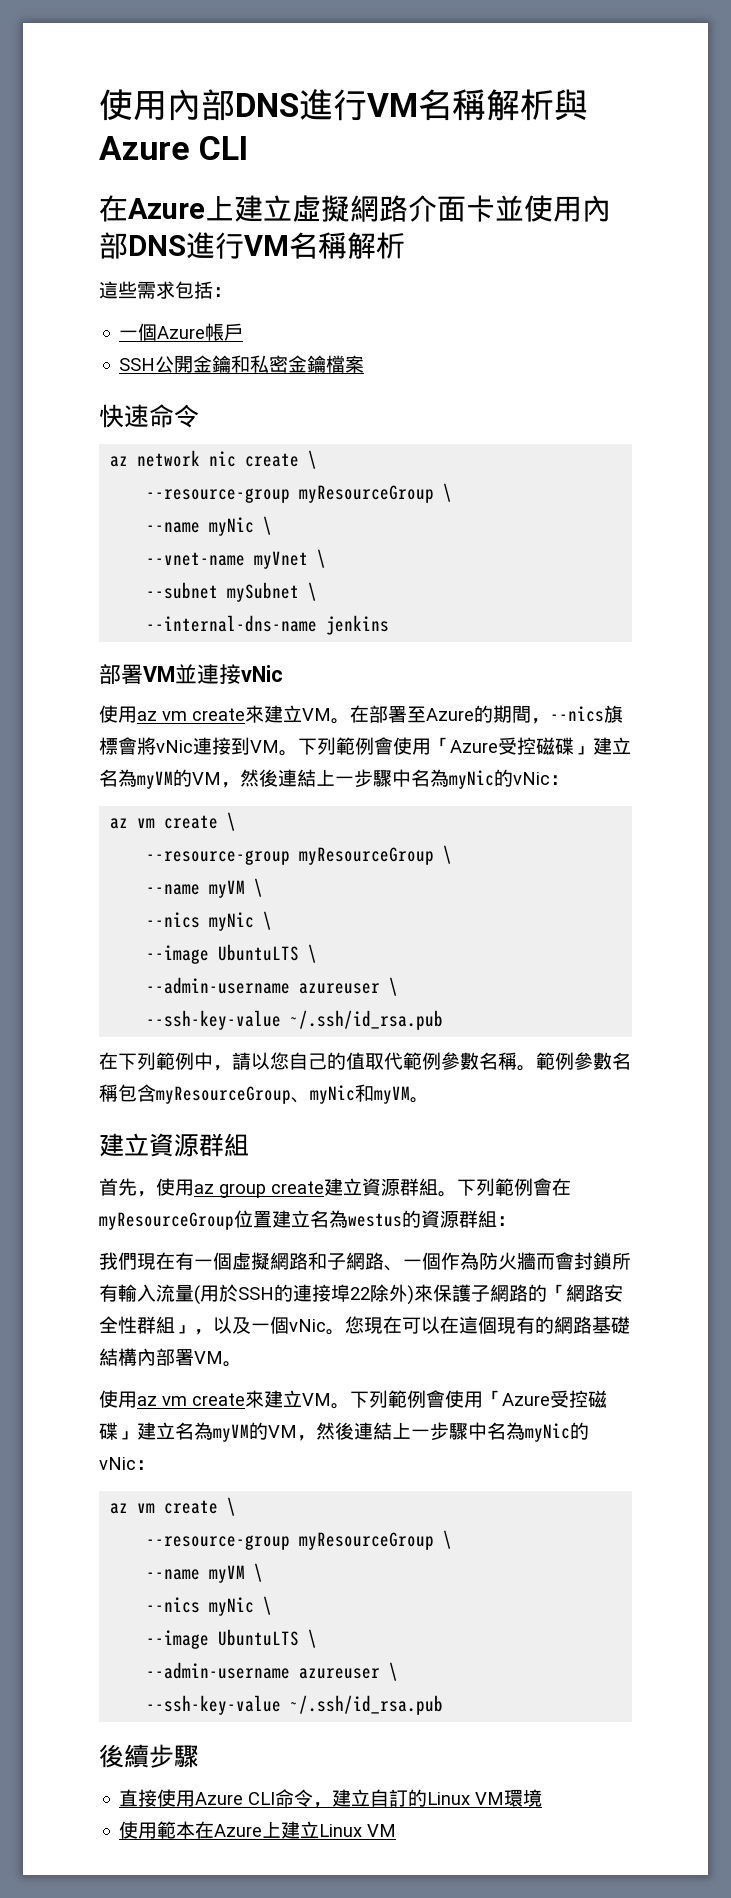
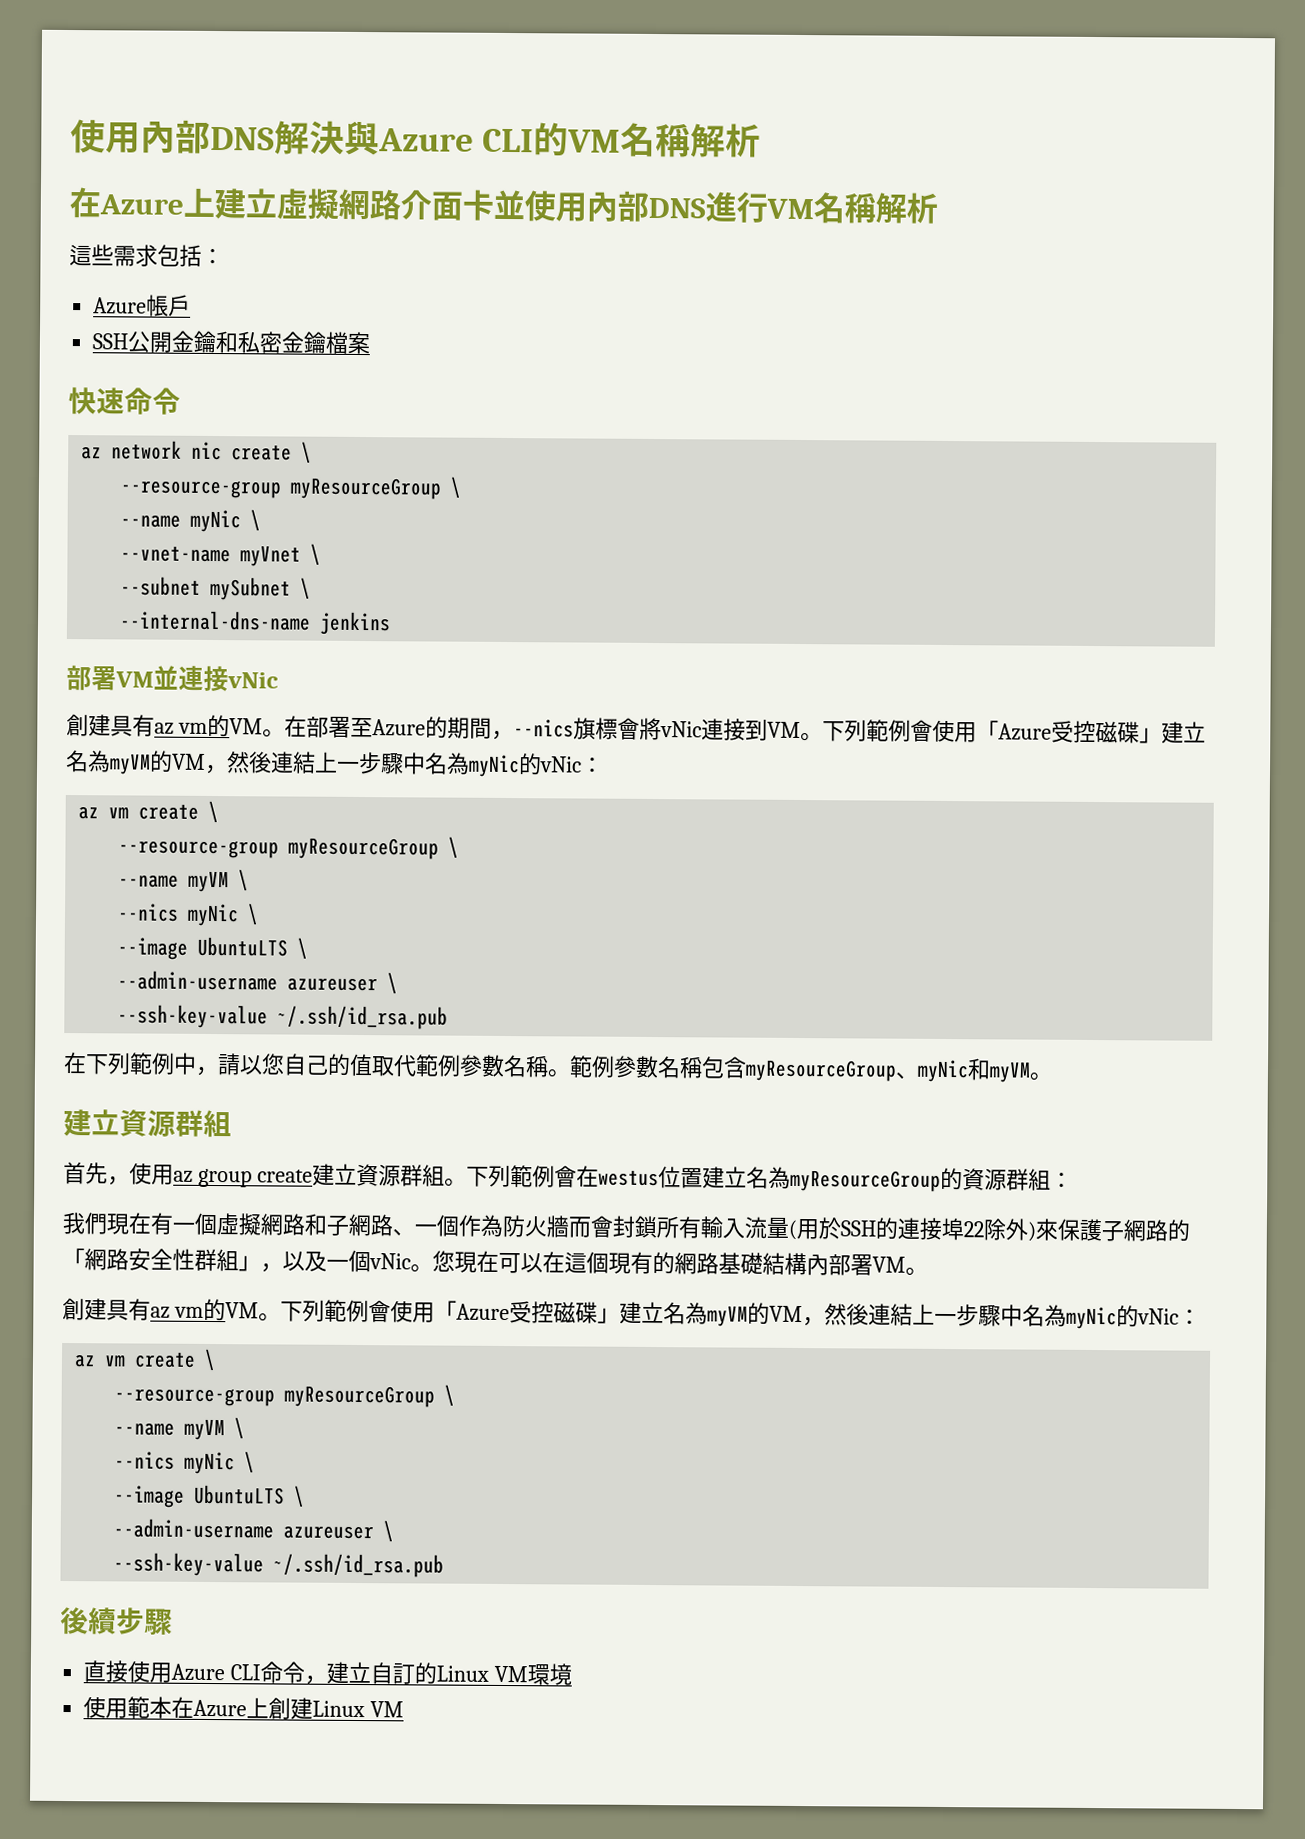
- 使用內部DNS進行VM名稱解析與Azure CLI
+ 使用內部DNS解決與Azure CLI的VM名稱解析
- 一個Azure帳戶
+ Azure帳戶
  部署VM並連接vNic
- 使用az vm create來建立VM。
+ 創建具有az vm的VM。
- 下列範例會在myResourceGroup位置建立名為westus的資源群組：
+ 下列範例會在westus位置建立名為myResourceGroup的資源群組：
  您現在可以在這個現有的網路基礎結構內部署VM。
- 使用az vm create來建立VM。
+ 創建具有az vm的VM。
- 使用範本在Azure上建立Linux VM
+ 使用範本在Azure上創建Linux VM

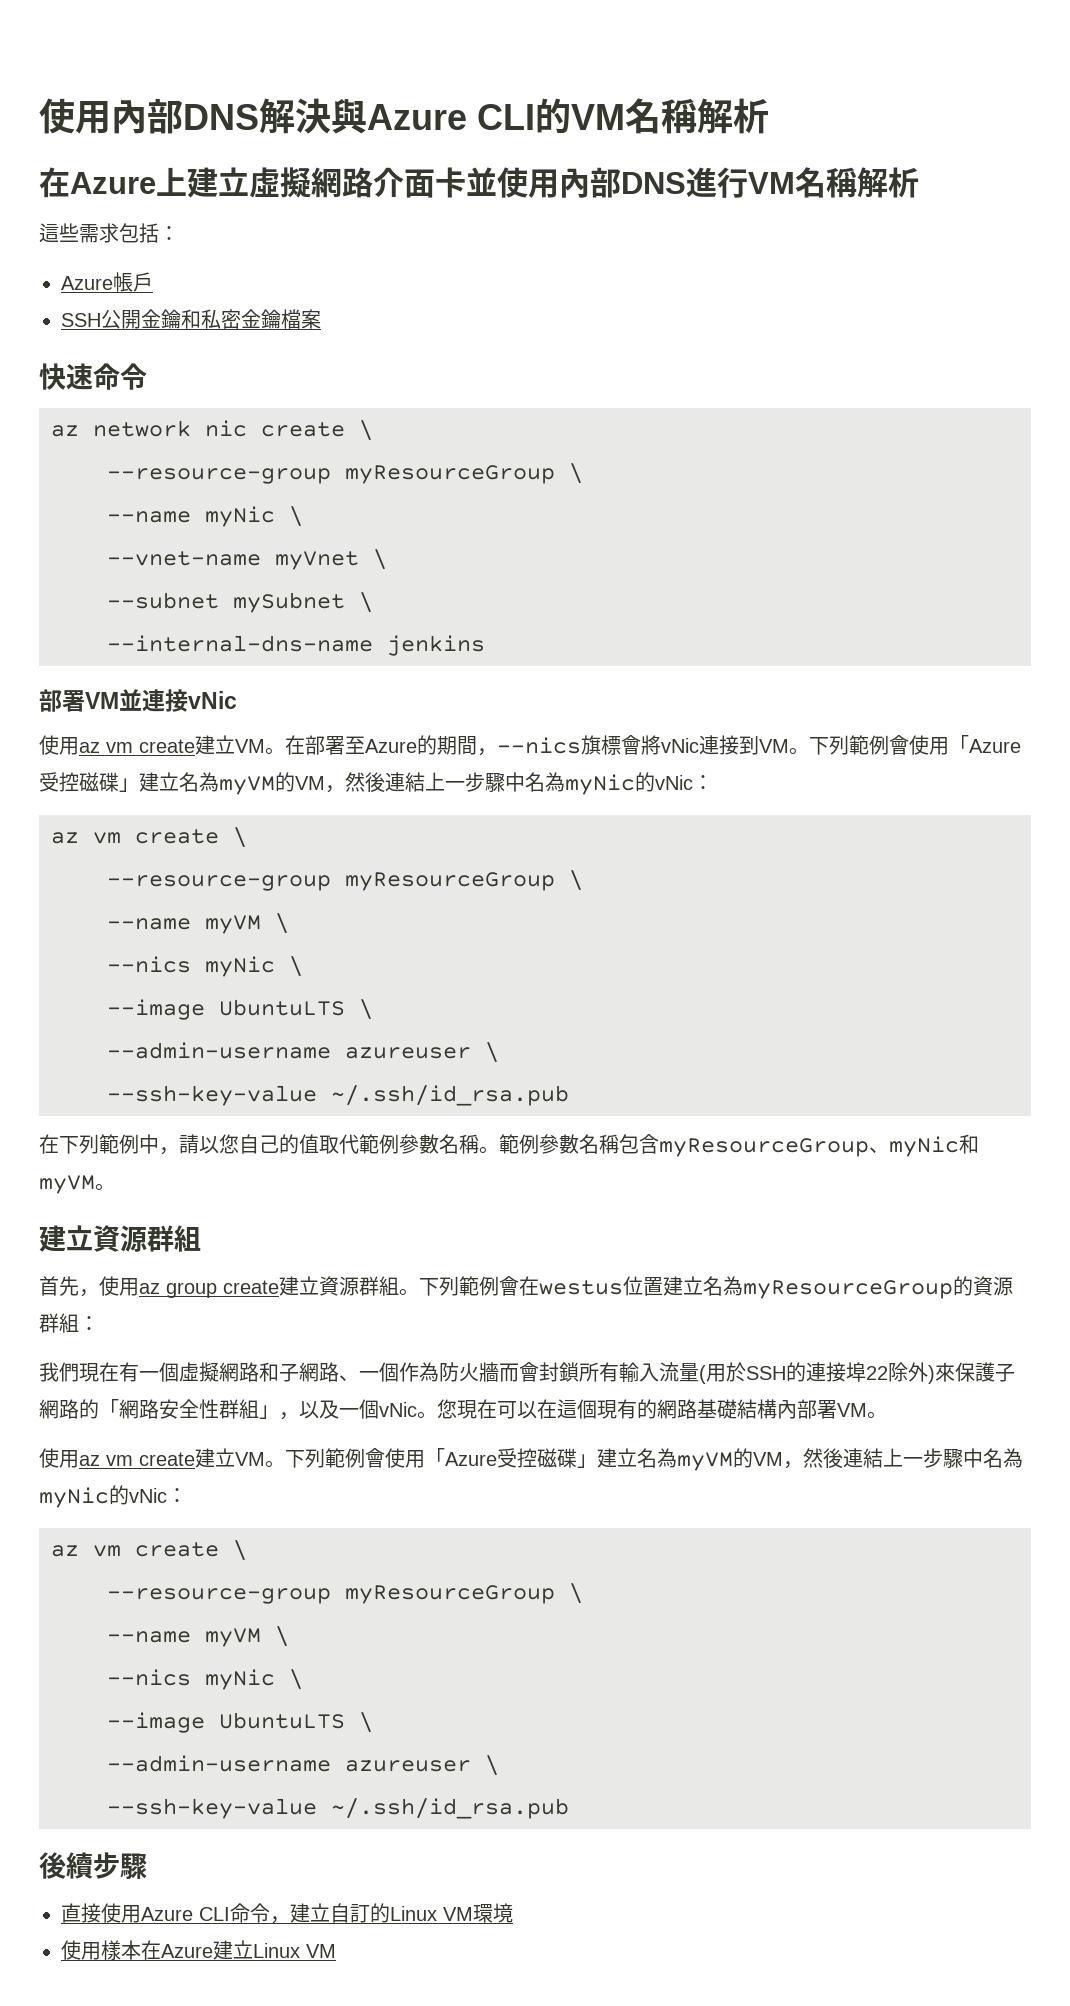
  部署VM並連接vNic
- 創建具有az vm的VM。
+ 使用az vm create建立VM。
  您現在可以在這個現有的網路基礎結構內部署VM。
- 創建具有az vm的VM。
+ 使用az vm create建立VM。
- 使用範本在Azure上創建Linux VM
+ 使用樣本在Azure建立Linux VM

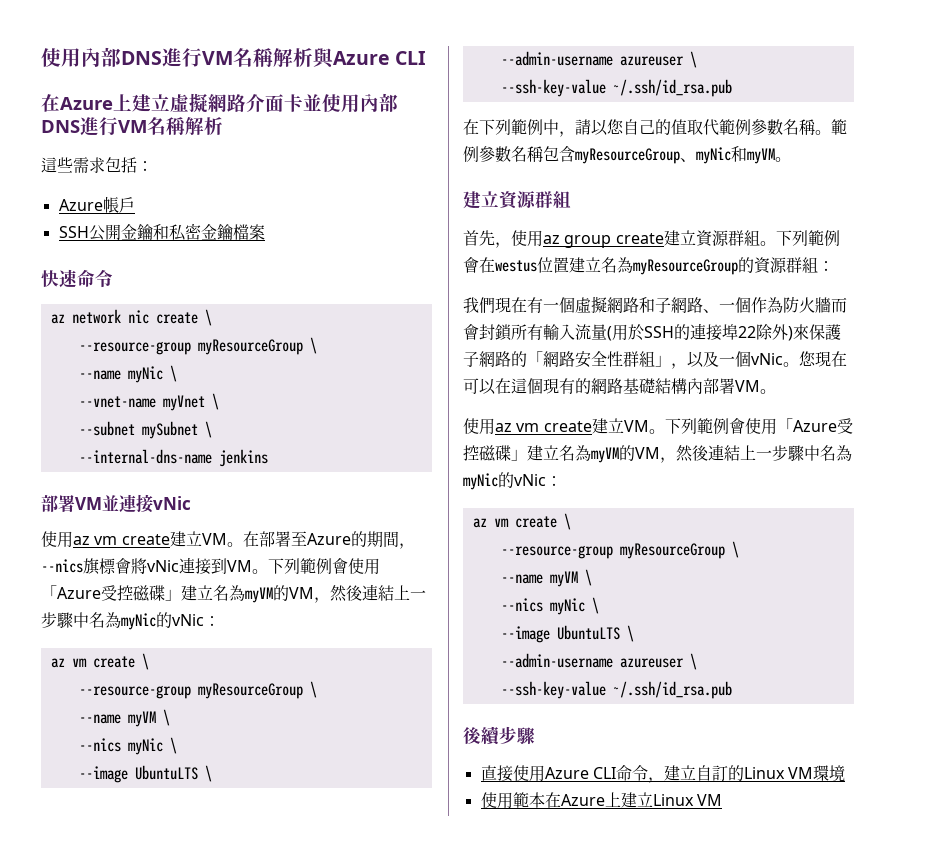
- 使用內部DNS解決與Azure CLI的VM名稱解析
+ 使用內部DNS進行VM名稱解析與Azure CLI
- 使用樣本在Azure建立Linux VM
+ 使用範本在Azure上建立Linux VM

